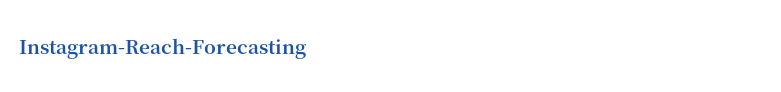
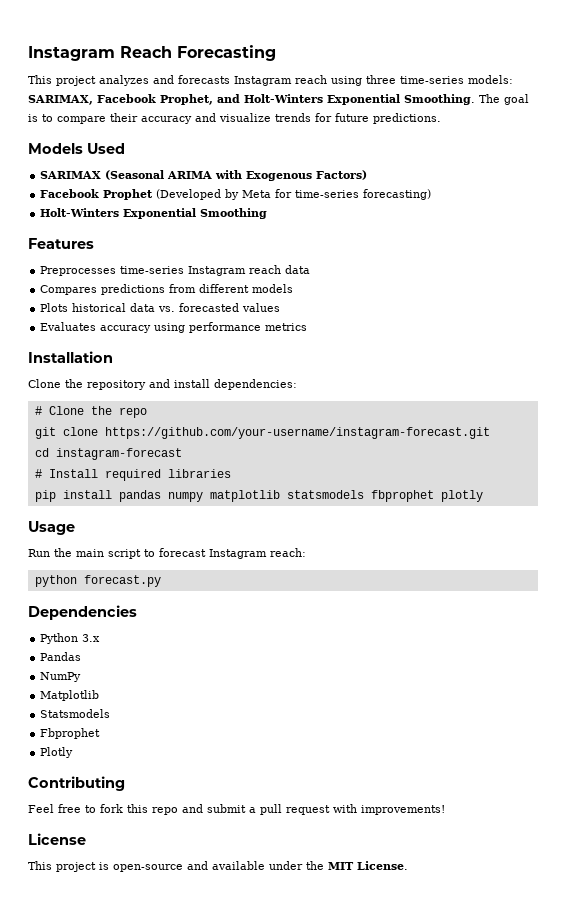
- Instagram-Reach-Forecasting
+ Instagram Reach Forecasting
+ This project analyzes and forecasts Instagram reach using three time-series models: SARIMAX, Facebook Prophet, and Holt-Winters Exponential Smoothing. The goal is to compare their accuracy and visualize trends for future predictions.
+ Models Used
+ SARIMAX (Seasonal ARIMA with Exogenous Factors)
+ Facebook Prophet (Developed by Meta for time-series forecasting)
+ Holt-Winters Exponential Smoothing
+ Features
+ Preprocesses time-series Instagram reach data
+ Compares predictions from different models
+ Plots historical data vs. forecasted values
+ Evaluates accuracy using performance metrics
+ Installation
+ Clone the repository and install dependencies:
+ # Clone the repo
+ git clone https://github.com/your-username/instagram-forecast.git
+ cd instagram-forecast
+ # Install required libraries
+ pip install pandas numpy matplotlib statsmodels fbprophet plotly
+ Usage
+ Run the main script to forecast Instagram reach:
+ python forecast.py
+ Dependencies
+ Python 3.x
+ Pandas
+ NumPy
+ Matplotlib
+ Statsmodels
+ Fbprophet
+ Plotly
+ Contributing
+ Feel free to fork this repo and submit a pull request with improvements!
+ License
+ This project is open-source and available under the MIT License.

